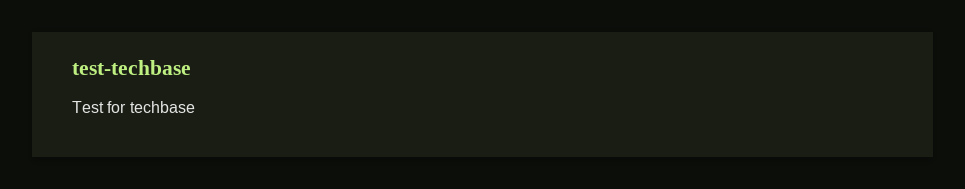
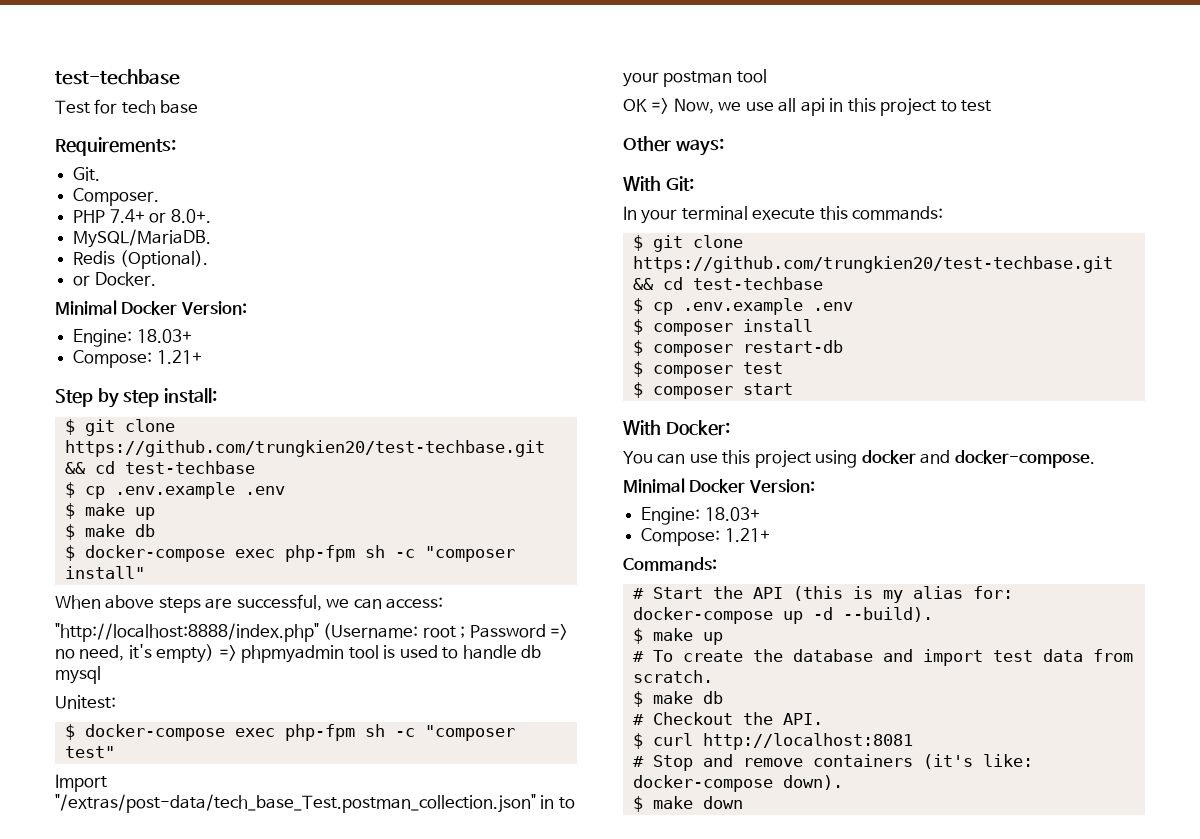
- Test for techbase
+ Test for tech base
+ Requirements:
+ Git.
+ Composer.
+ PHP 7.4+ or 8.0+.
+ MySQL/MariaDB.
+ Redis (Optional).
+ or Docker.
+ Minimal Docker Version:
+ Engine: 18.03+
+ Compose: 1.21+
+ Step by step install:
+ $ git clone https://github.com/trungkien20/test-techbase.git && cd test-techbase
+ $ cp .env.example .env
+ $ make up
+ $ make db
+ $ docker-compose exec php-fpm sh -c "composer install"
+ When above steps are successful, we can access:
+ "http://localhost:8888/index.php" (Username: root ; Password => no need, it's empty) => phpmyadmin tool is used to handle db mysql
+ Unitest:
+ $ docker-compose exec php-fpm sh -c "composer test"
+ Import "/extras/post-data/tech_base_Test.postman_collection.json" in to your postman tool
+ OK => Now, we use all api in this project to test
+ Other ways:
+ With Git:
+ In your terminal execute this commands:
+ $ git clone https://github.com/trungkien20/test-techbase.git && cd test-techbase
+ $ cp .env.example .env
+ $ composer install
+ $ composer restart-db
+ $ composer test
+ $ composer start
+ With Docker:
+ You can use this project using docker and docker-compose.
+ Minimal Docker Version:
+ Engine: 18.03+
+ Compose: 1.21+
+ Commands:
+ # Start the API (this is my alias for: docker-compose up -d --build).
+ $ make up
+ # To create the database and import test data from scratch.
+ $ make db
+ # Checkout the API.
+ $ curl http://localhost:8081
+ # Stop and remove containers (it's like: docker-compose down).
+ $ make down

